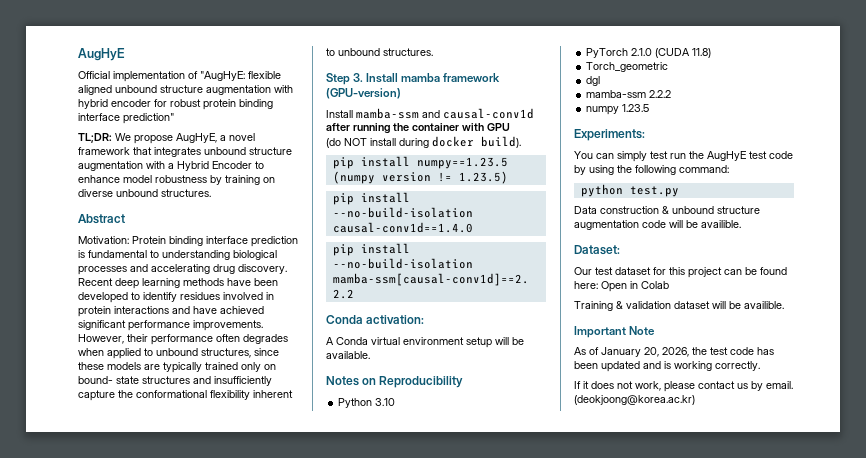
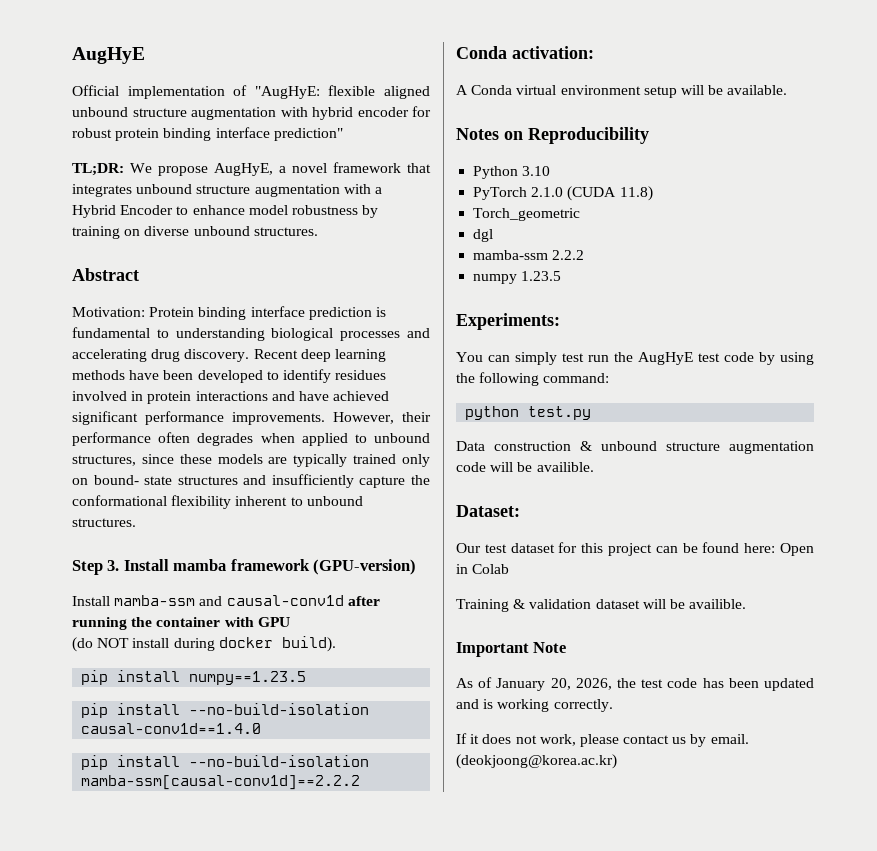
- pip install numpy==1.23.5 (numpy version != 1.23.5)
+ pip install numpy==1.23.5

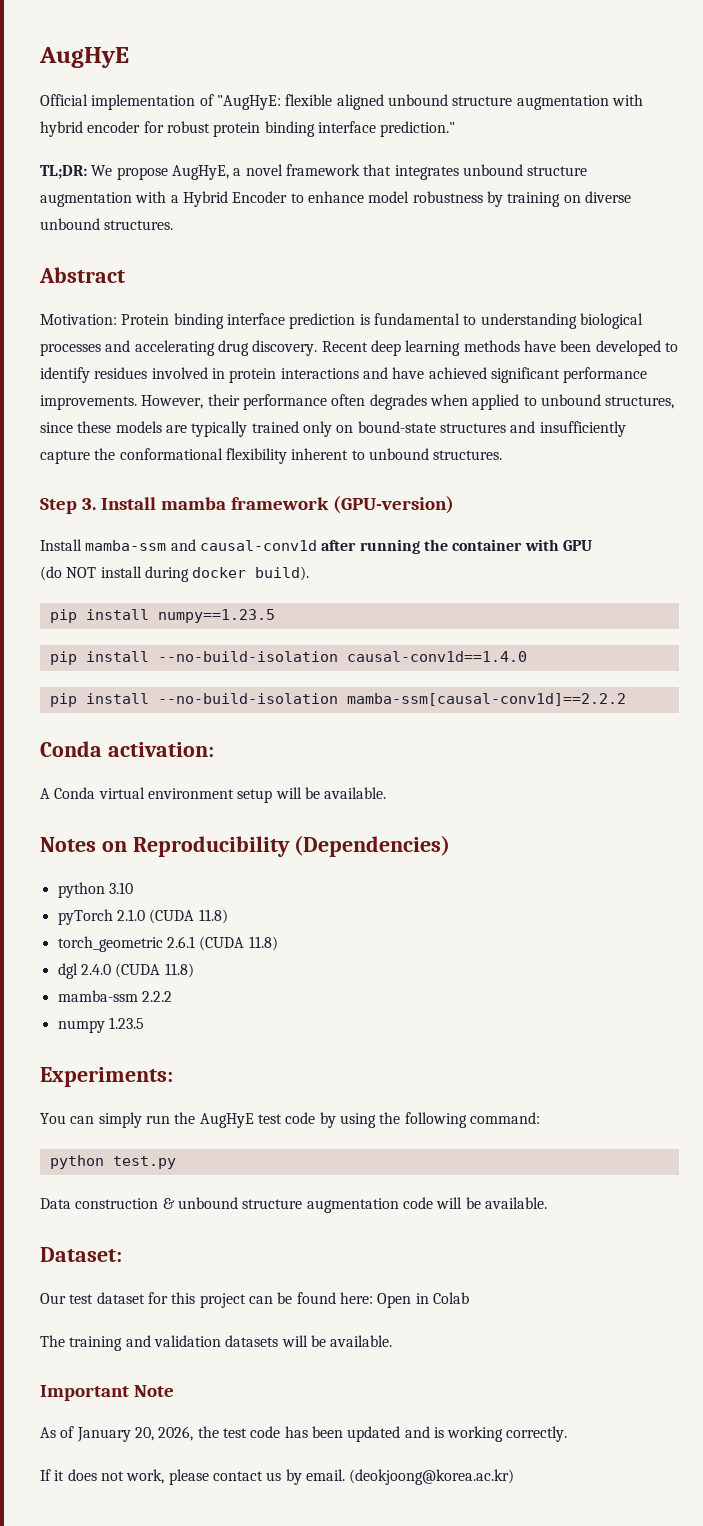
- Official implementation of "AugHyE: flexible aligned unbound structure augmentation with hybrid encoder for robust protein binding interface prediction"
+ Official implementation of "AugHyE: flexible aligned unbound structure augmentation with hybrid encoder for robust protein binding interface prediction."
- However, their performance often degrades when applied to unbound structures, since these models are typically trained only on bound- state structures and insufficiently capture the conformational flexibility inherent to unbound structures.
+ However, their performance often degrades when applied to unbound structures, since these models are typically trained only on bound-state structures and insufficiently capture the conformational flexibility inherent to unbound structures.
- Notes on Reproducibility
- Python 3.10
+ Notes on Reproducibility (Dependencies)
+ python 3.10
- PyTorch 2.1.0 (CUDA 11.8)
+ pyTorch 2.1.0 (CUDA 11.8)
- Torch_geometric
- dgl
+ torch_geometric 2.6.1 (CUDA 11.8)
+ dgl 2.4.0 (CUDA 11.8)
- You can simply test run the AugHyE test code by using the following command:
+ You can simply run the AugHyE test code by using the following command:
- Data construction & unbound structure augmentation code will be availible.
+ Data construction & unbound structure augmentation code will be available.
- Training & validation dataset will be availible.
+ The training and validation datasets will be available.

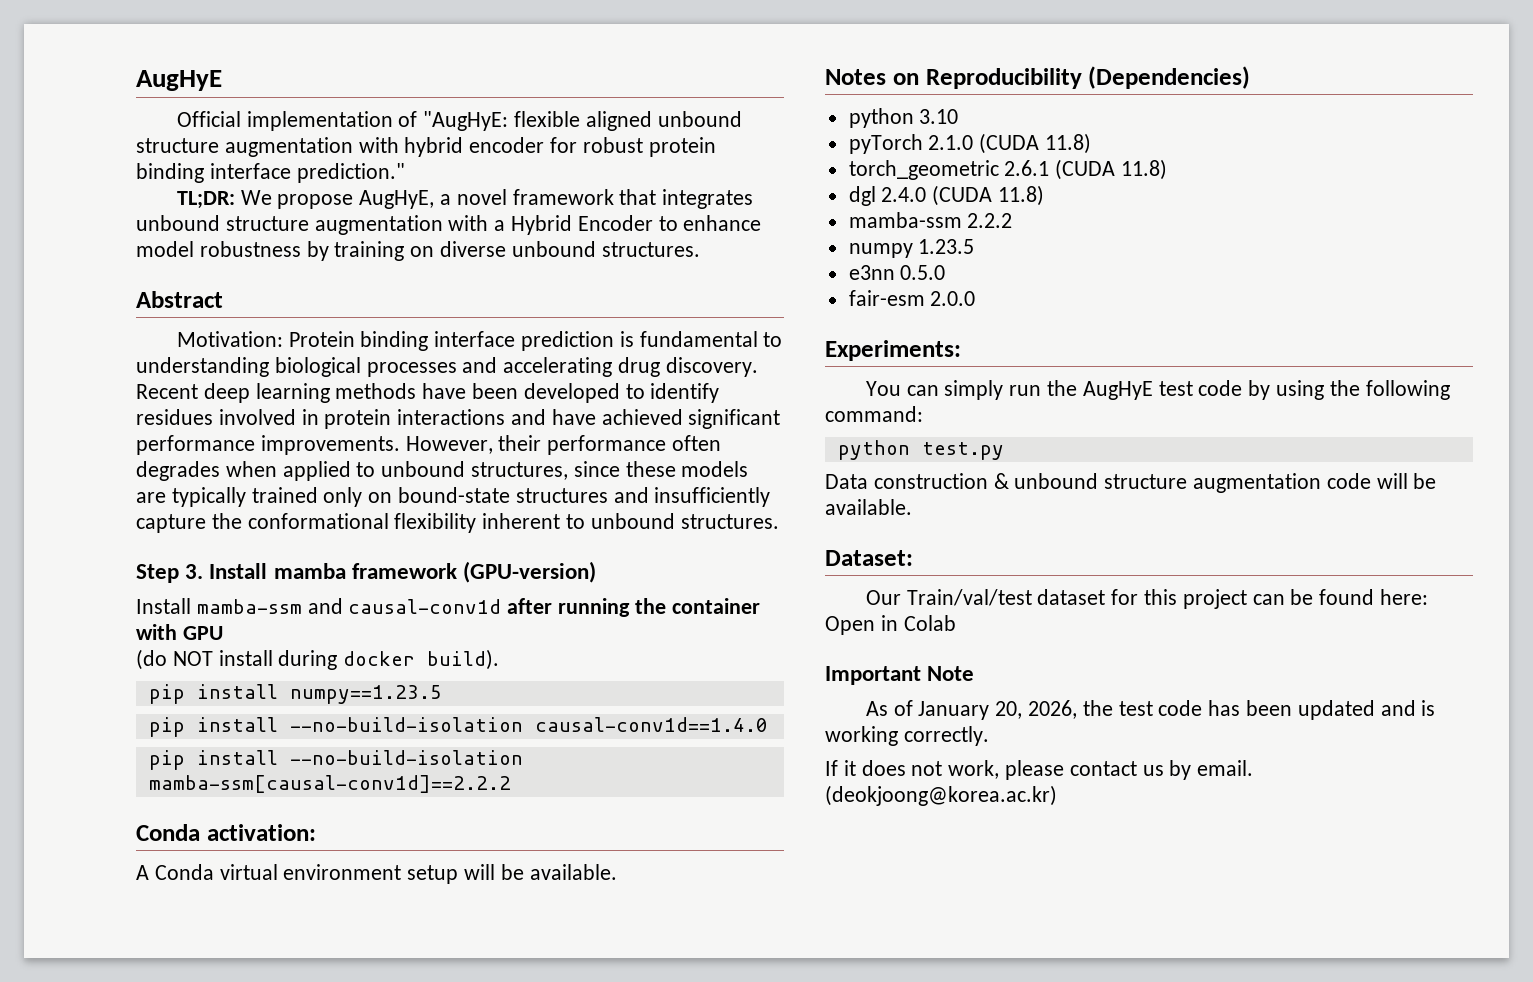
+ e3nn 0.5.0
+ fair-esm 2.0.0
- Our test dataset for this project can be found here: Open in Colab
+ Our Train/val/test dataset for this project can be found here: Open in Colab
- The training and validation datasets will be available.

